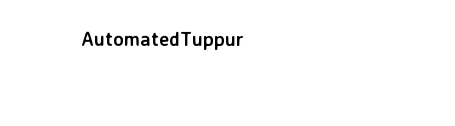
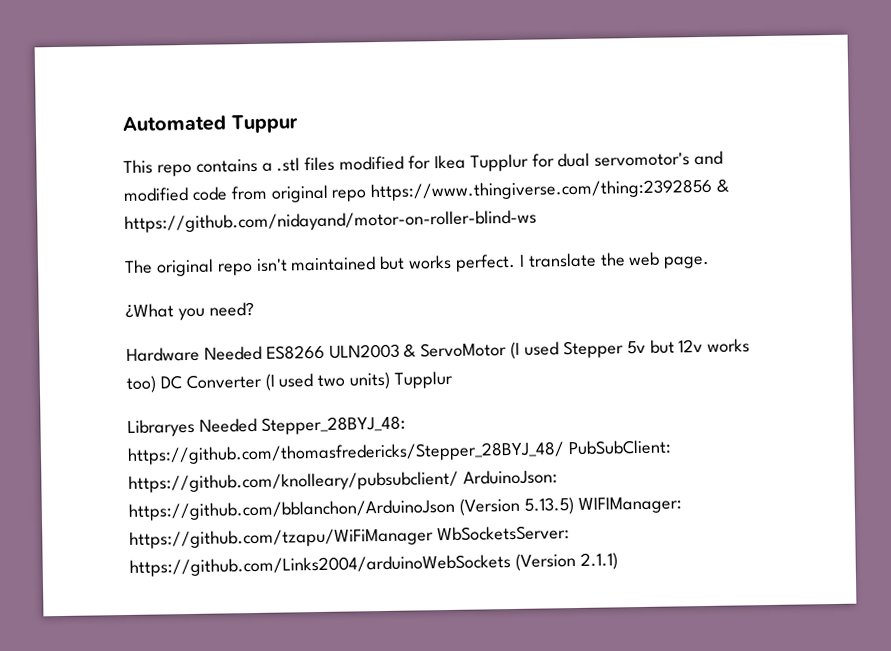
- AutomatedTuppur
+ Automated Tuppur
+ This repo contains a .stl files modified for Ikea Tupplur for dual servomotor's and modified code from original repo https://www.thingiverse.com/thing:2392856 & https://github.com/nidayand/motor-on-roller-blind-ws
+ The original repo isn't maintained but works perfect. I translate the web page.
+ ¿What you need?
+ Hardware Needed ES8266 ULN2003 & ServoMotor (I used Stepper 5v but 12v works too) DC Converter (I used two units) Tupplur
+ Libraryes Needed Stepper_28BYJ_48: https://github.com/thomasfredericks/Stepper_28BYJ_48/ PubSubClient: https://github.com/knolleary/pubsubclient/ ArduinoJson: https://github.com/bblanchon/ArduinoJson (Version 5.13.5) WIFIManager: https://github.com/tzapu/WiFiManager WbSocketsServer: https://github.com/Links2004/arduinoWebSockets (Version 2.1.1)

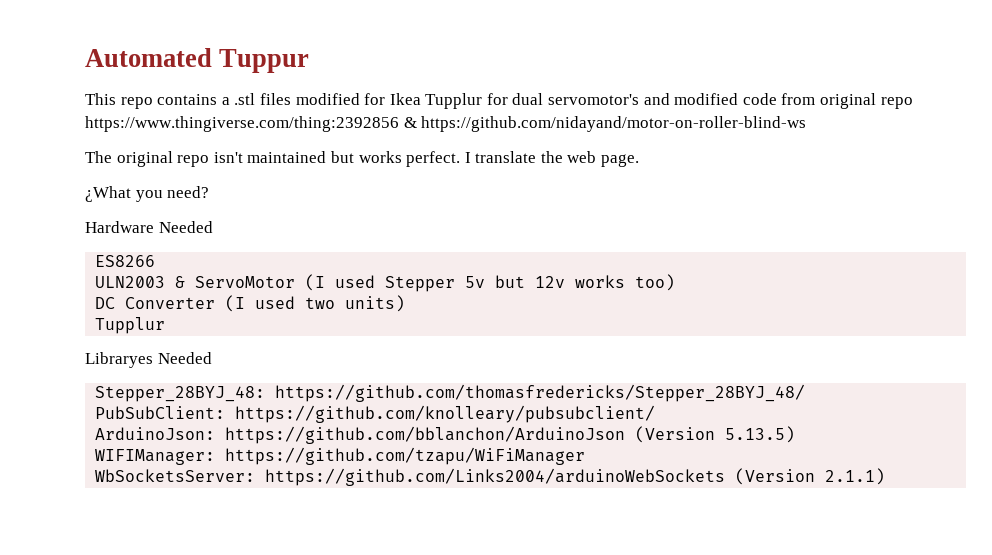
- Hardware Needed ES8266 ULN2003 & ServoMotor (I used Stepper 5v but 12v works too) DC Converter (I used two units) Tupplur
+ Hardware Needed
+ ES8266
+ ULN2003 & ServoMotor (I used Stepper 5v but 12v works too)
+ DC Converter (I used two units)
+ Tupplur
- Libraryes Needed Stepper_28BYJ_48: https://github.com/thomasfredericks/Stepper_28BYJ_48/ PubSubClient: https://github.com/knolleary/pubsubclient/ ArduinoJson: https://github.com/bblanchon/ArduinoJson (Version 5.13.5) WIFIManager: https://github.com/tzapu/WiFiManager WbSocketsServer: https://github.com/Links2004/arduinoWebSockets (Version 2.1.1)
+ Libraryes Needed
+ Stepper_28BYJ_48: https://github.com/thomasfredericks/Stepper_28BYJ_48/
+ PubSubClient: https://github.com/knolleary/pubsubclient/
+ ArduinoJson: https://github.com/bblanchon/ArduinoJson (Version 5.13.5)
+ WIFIManager: https://github.com/tzapu/WiFiManager
+ WbSocketsServer: https://github.com/Links2004/arduinoWebSockets (Version 2.1.1)

